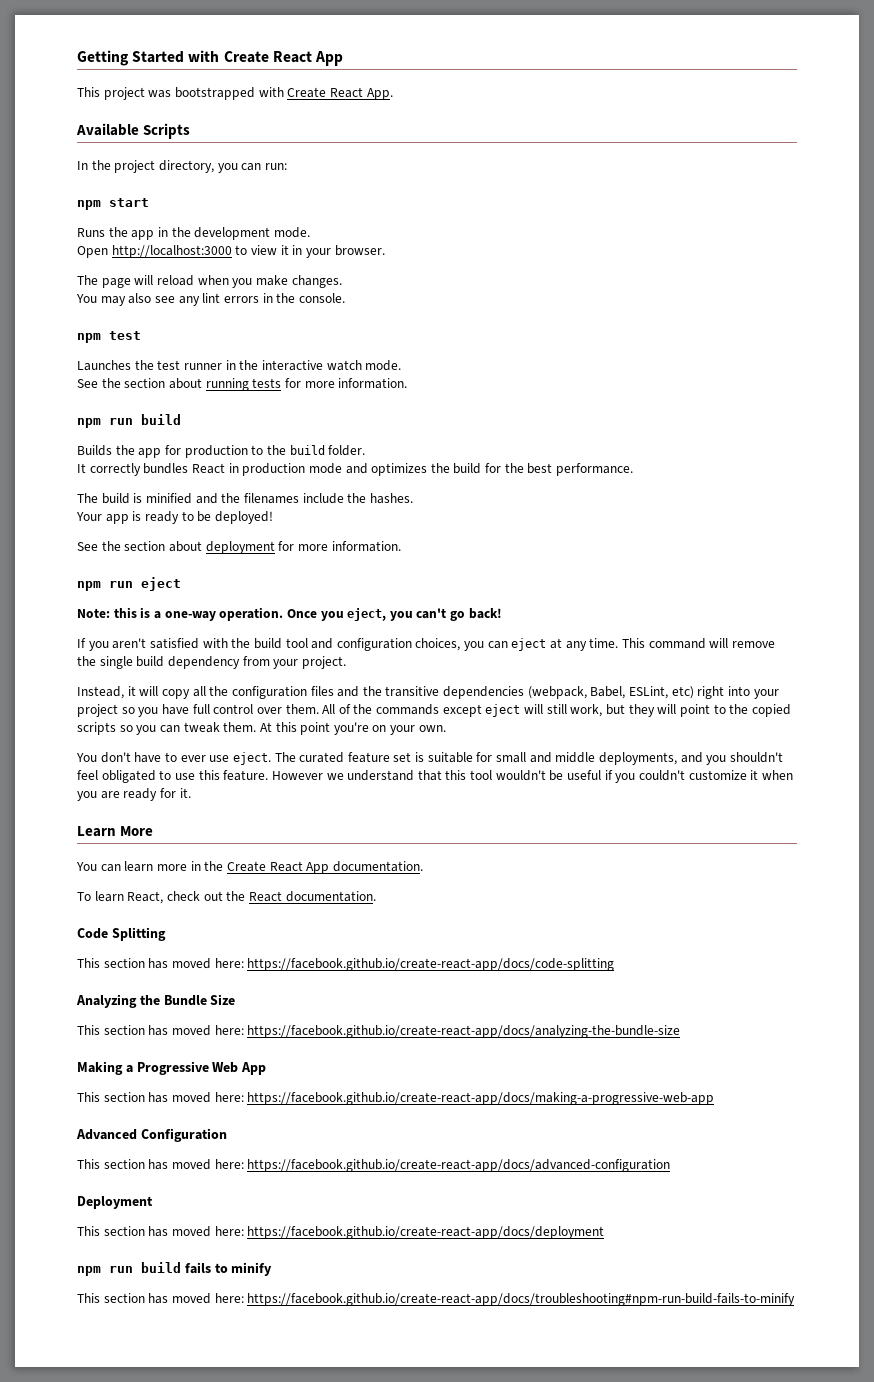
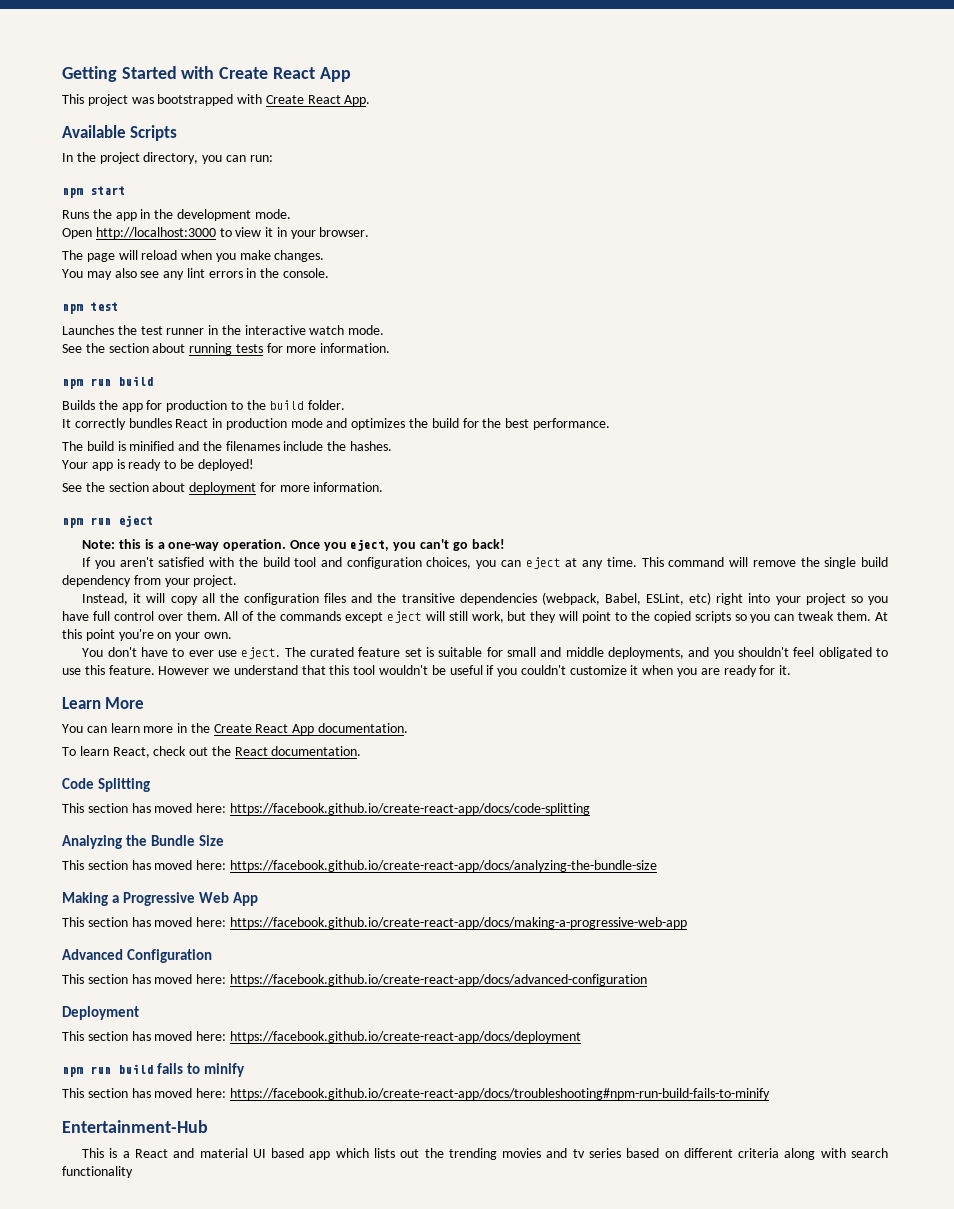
+ Entertainment-Hub
+ This is a React and material UI based app which lists out the trending movies and tv series based on different criteria along with search functionality

